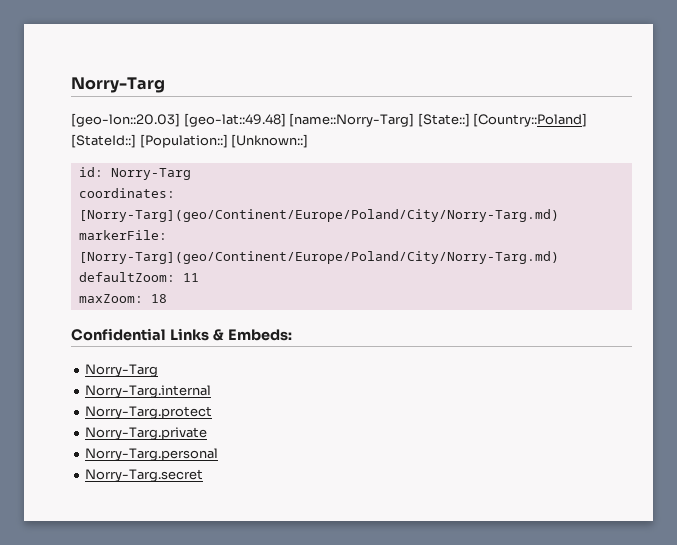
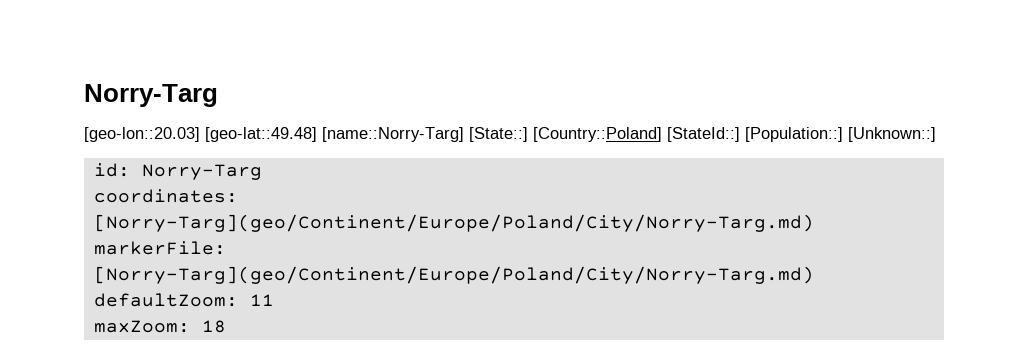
- Confidential Links & Embeds:
- Norry-Targ
- Norry-Targ.internal
- Norry-Targ.protect
- Norry-Targ.private
- Norry-Targ.personal
- Norry-Targ.secret

